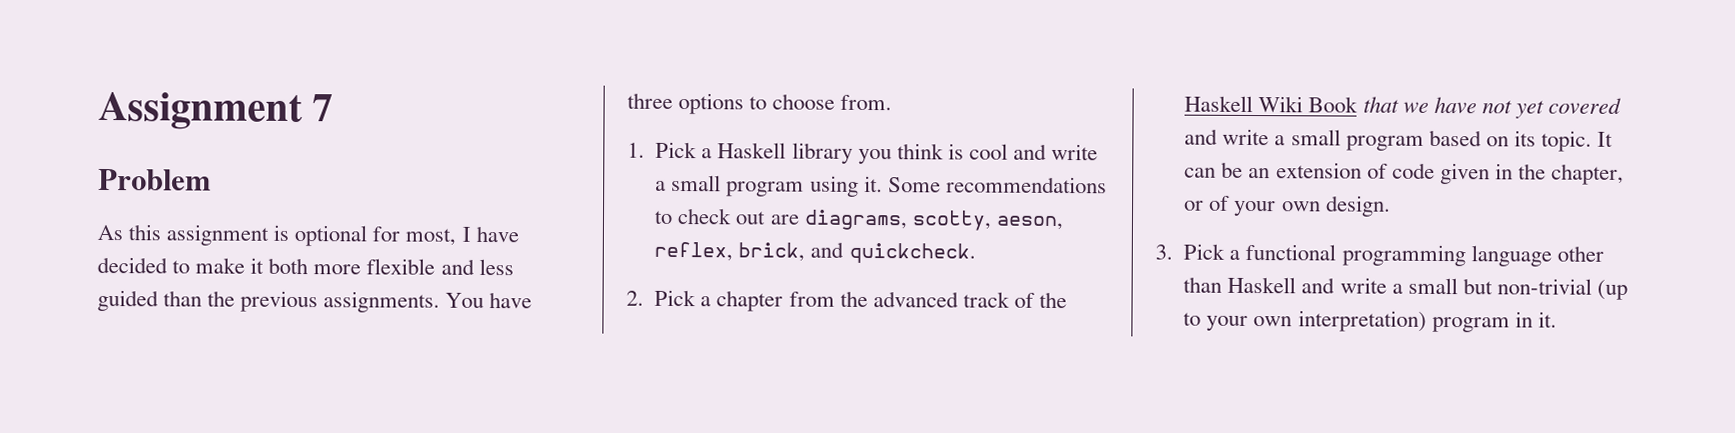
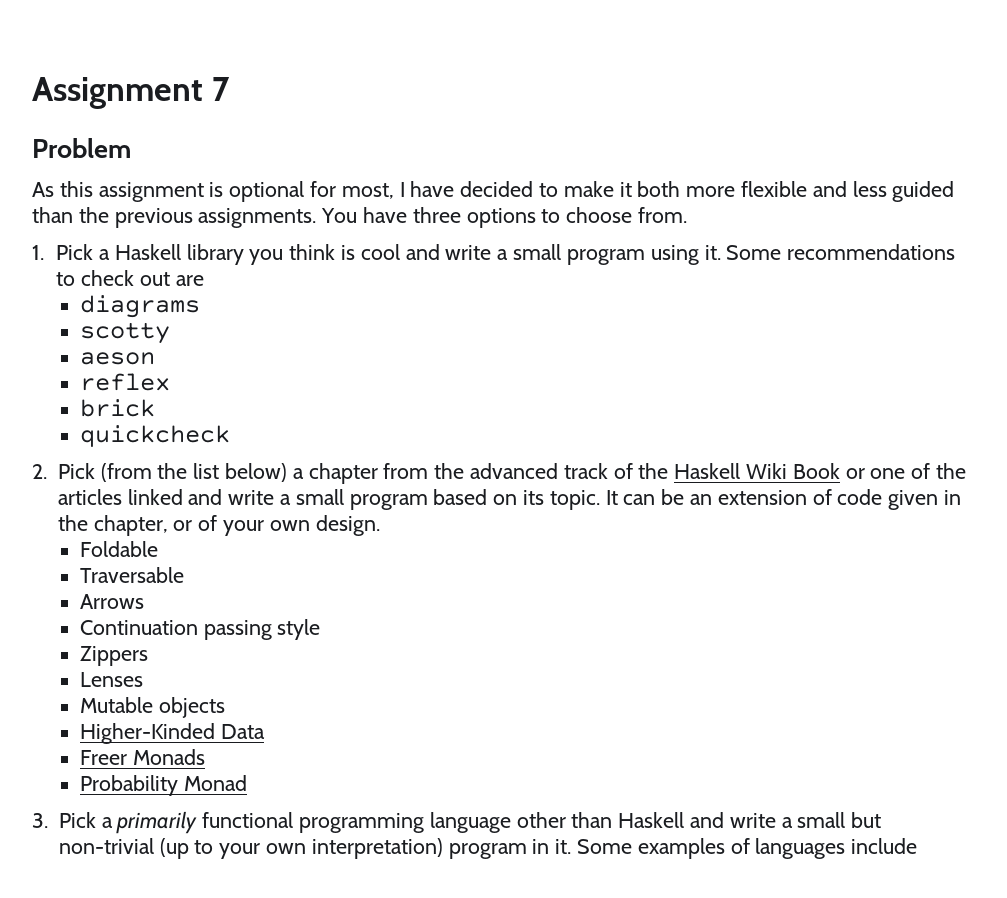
- Some recommendations to check out are diagrams, scotty, aeson, reflex, brick, and quickcheck.
- 2. Pick a chapter from the advanced track of the Haskell Wiki Book that we have not yet covered and write a small program based on its topic.
+ Some recommendations to check out are
+ diagrams
+ scotty
+ aeson
+ reflex
+ brick
+ quickcheck
+ 2. Pick (from the list below) a chapter from the advanced track of the Haskell Wiki Book or one of the articles linked and write a small program based on its topic.
+ Foldable
+ Traversable
+ Arrows
+ Continuation passing style
+ Zippers
+ Lenses
+ Mutable objects
+ Higher-Kinded Data
+ Freer Monads
+ Probability Monad
- 3. Pick a functional programming language other than Haskell and write a small but non-trivial (up to your own interpretation) program in it.
+ 3. Pick a primarily functional programming language other than Haskell and write a small but non-trivial (up to your own interpretation) program in it.
+ Some examples of languages include

